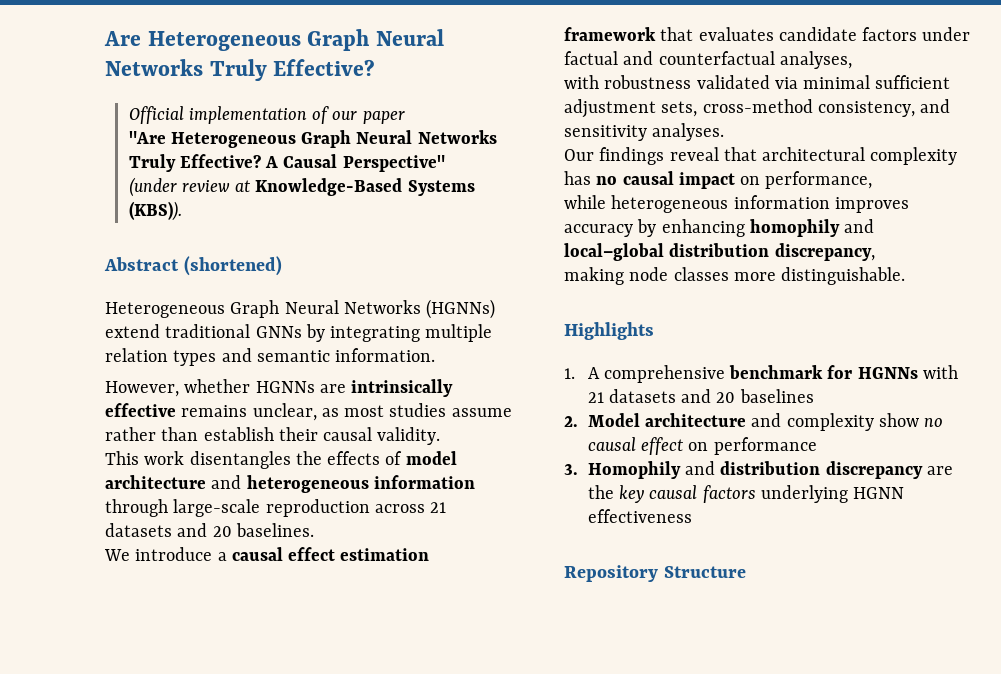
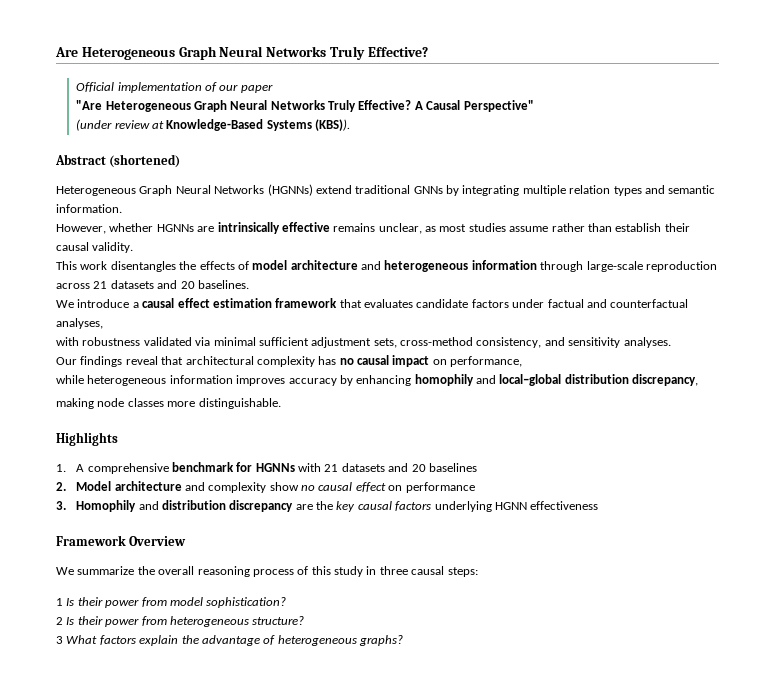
- Repository Structure
+ Framework Overview
+ We summarize the overall reasoning process of this study in three causal steps:
+ 1 Is their power from model sophistication?
+ 2 Is their power from heterogeneous structure?
+ 3 What factors explain the advantage of heterogeneous graphs?

